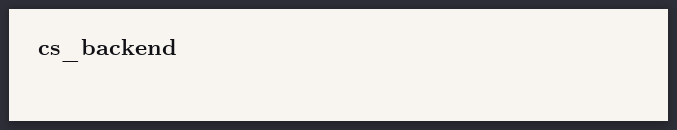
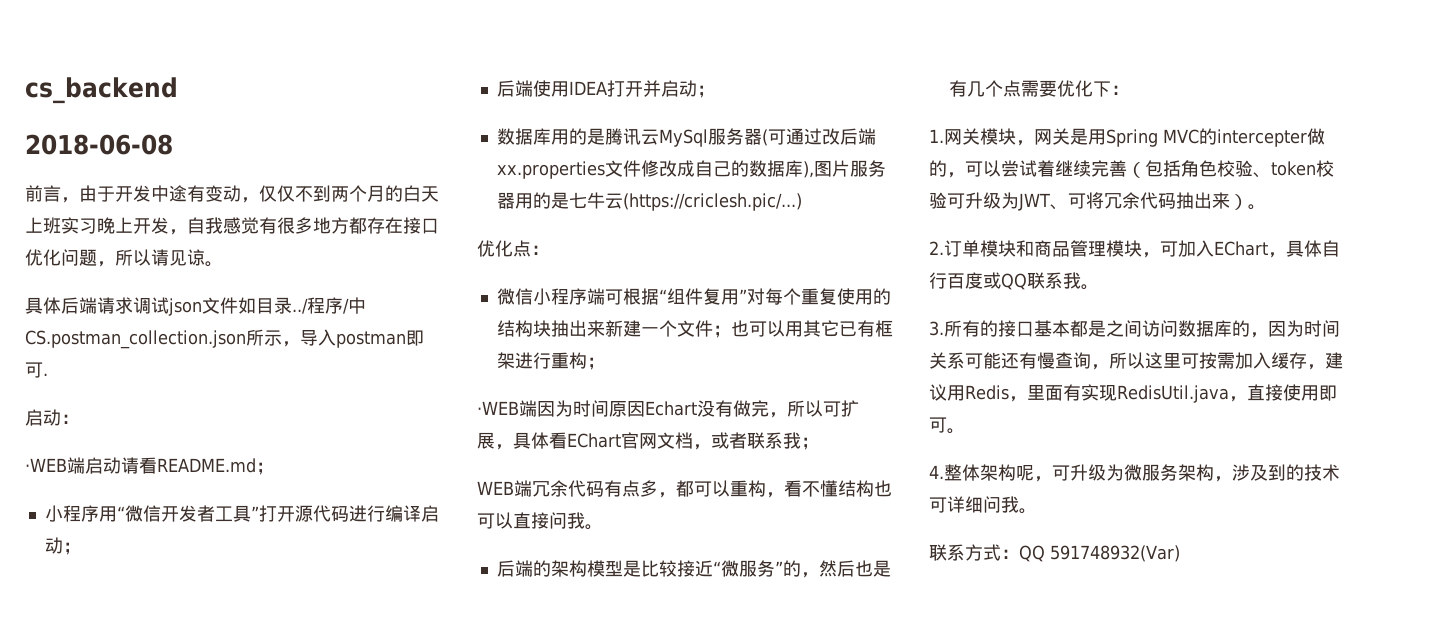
+ 2018-06-08
+ 前言，由于开发中途有变动，仅仅不到两个月的白天上班实习晚上开发，自我感觉有很多地方都存在接口优化问题，所以请见谅。
+ 具体后端请求调试json文件如目录../程序/中CS.postman_collection.json所示，导入postman即可.
+ 启动：
+ ·WEB端启动请看README.md；
+ 小程序用“微信开发者工具”打开源代码进行编译启动；
+ 后端使用IDEA打开并启动；
+ 数据库用的是腾讯云MySql服务器(可通过改后端xx.properties文件修改成自己的数据库),图片服务器用的是七牛云(https://criclesh.pic/...)
+ 优化点：
+ 微信小程序端可根据“组件复用”对每个重复使用的结构块抽出来新建一个文件；也可以用其它已有框架进行重构；
+ ·WEB端因为时间原因Echart没有做完，所以可扩展，具体看EChart官网文档，或者联系我；
+ WEB端冗余代码有点多，都可以重构，看不懂结构也可以直接问我。
+ 后端的架构模型是比较接近“微服务”的，然后也是有几个点需要优化下：
+ 1.网关模块，网关是用Spring MVC的intercepter做的，可以尝试着继续完善（包括角色校验、token校验可升级为JWT、可将冗余代码抽出来）。
+ 2.订单模块和商品管理模块，可加入EChart，具体自行百度或QQ联系我。
+ 3.所有的接口基本都是之间访问数据库的，因为时间关系可能还有慢查询，所以这里可按需加入缓存，建议用Redis，里面有实现RedisUtil.java，直接使用即可。
+ 4.整体架构呢，可升级为微服务架构，涉及到的技术可详细问我。
+ 联系方式：QQ 591748932(Var)

